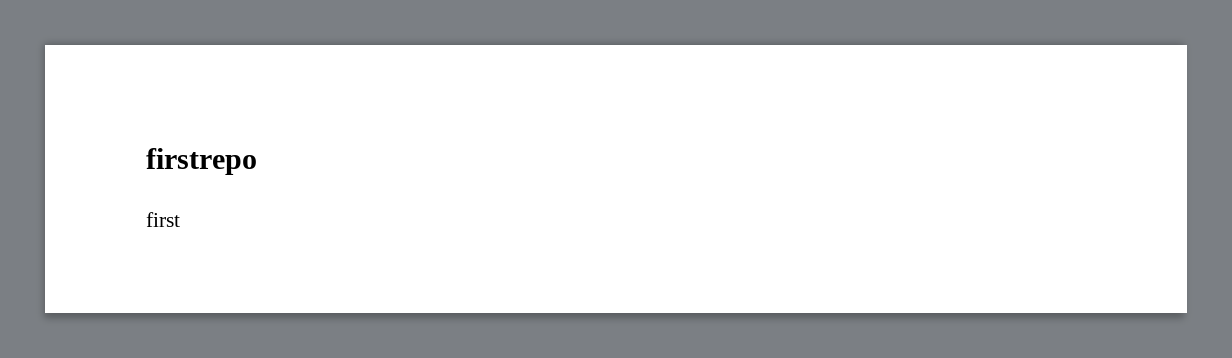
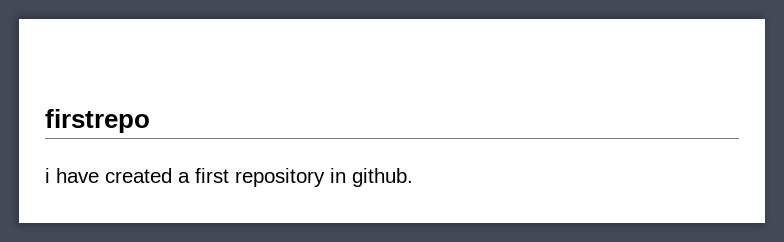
- first
+ i have created a first repository in github.

